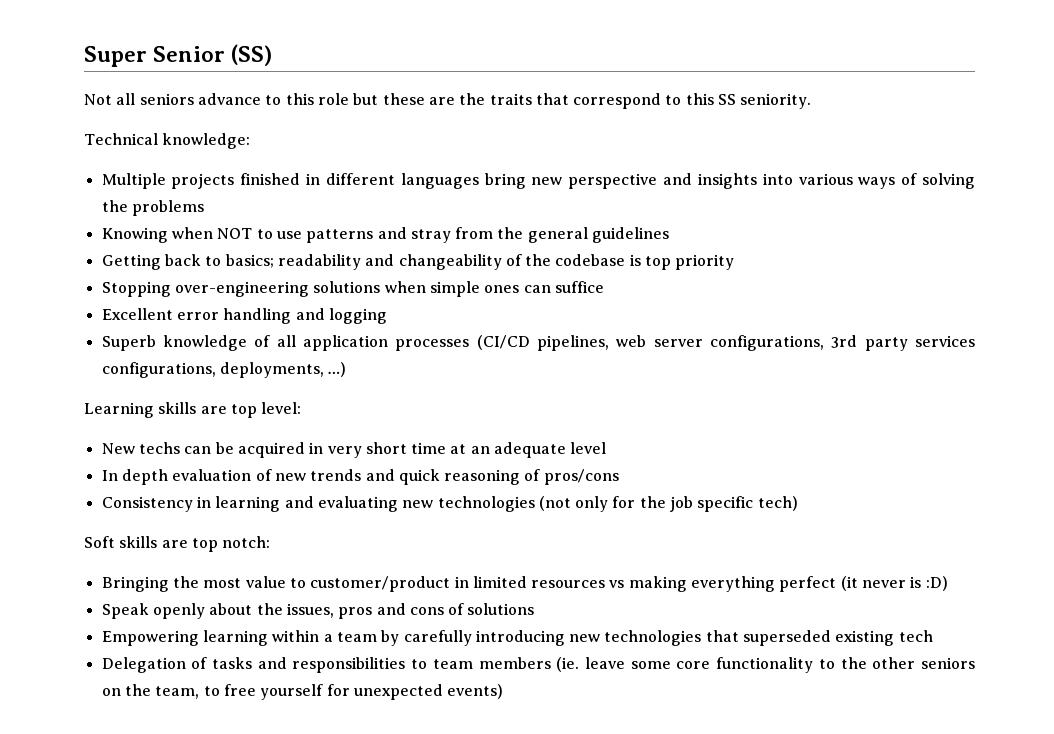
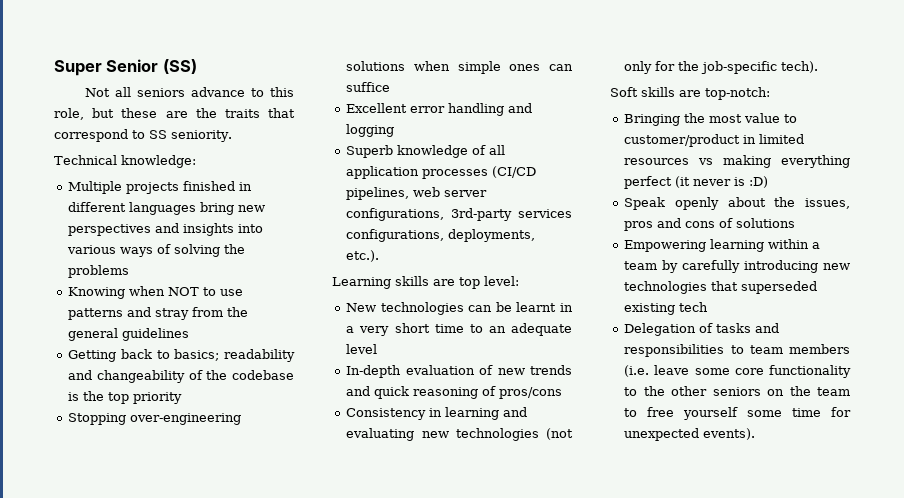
- Not all seniors advance to this role but these are the traits that correspond to this SS seniority.
+ Not all seniors advance to this role, but these are the traits that correspond to SS seniority.
- Multiple projects finished in different languages bring new perspective and insights into various ways of solving the problems
+ Multiple projects finished in different languages bring new perspectives and insights into various ways of solving the problems
- Getting back to basics; readability and changeability of the codebase is top priority
+ Getting back to basics; readability and changeability of the codebase is the top priority
- Superb knowledge of all application processes (CI/CD pipelines, web server configurations, 3rd party services configurations, deployments, …)
+ Superb knowledge of all application processes (CI/CD pipelines, web server configurations, 3rd-party services configurations, deployments, etc.).
- New techs can be acquired in very short time at an adequate level
+ New technologies can be learnt in a very short time to an adequate level
- In depth evaluation of new trends and quick reasoning of pros/cons
+ In-depth evaluation of new trends and quick reasoning of pros/cons
- Consistency in learning and evaluating new technologies (not only for the job specific tech)
+ Consistency in learning and evaluating new technologies (not only for the job-specific tech).
- Soft skills are top notch:
+ Soft skills are top-notch:
- Delegation of tasks and responsibilities to team members (ie. leave some core functionality to the other seniors on the team, to free yourself for unexpected events)
+ Delegation of tasks and responsibilities to team members (i.e. leave some core functionality to the other seniors on the team to free yourself some time for unexpected events).

